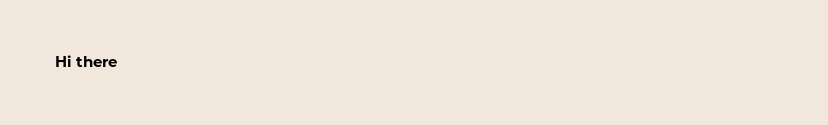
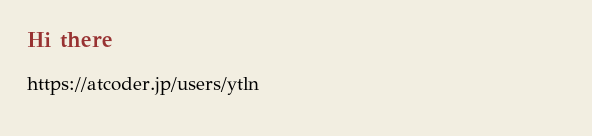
+ https://atcoder.jp/users/ytln

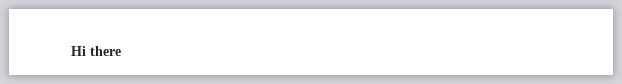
- https://atcoder.jp/users/ytln

